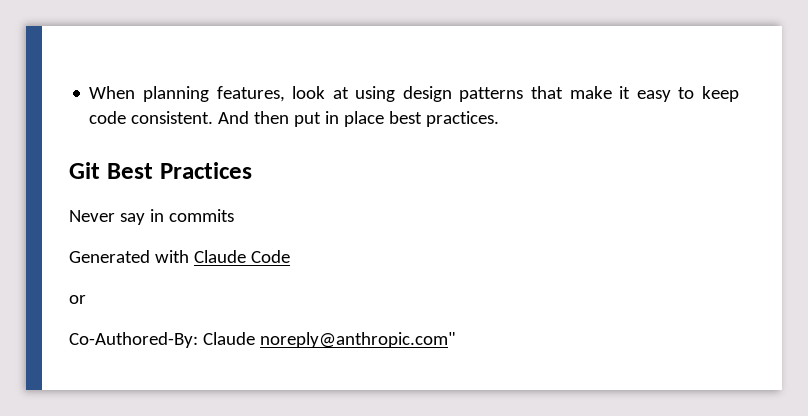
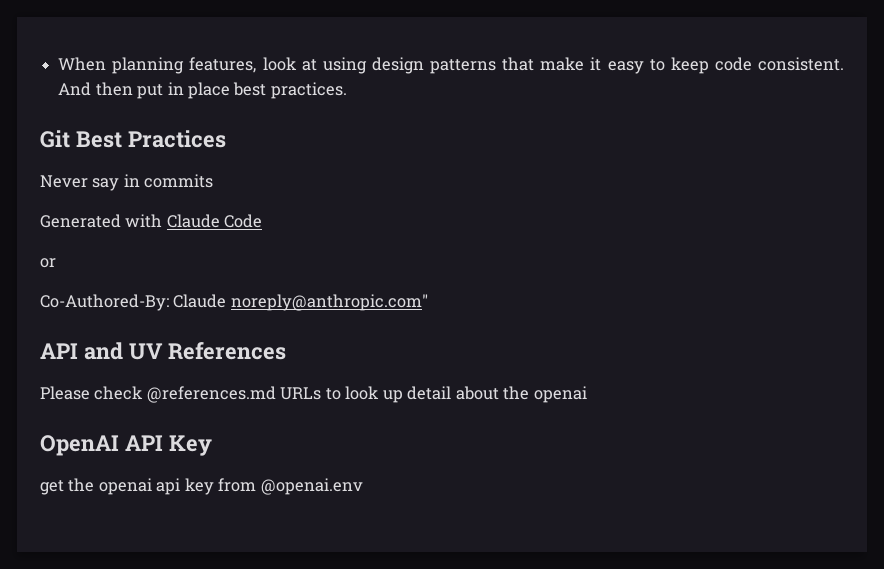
+ API and UV References
+ Please check @references.md URLs to look up detail about the openai
+ OpenAI API Key
+ get the openai api key from @openai.env

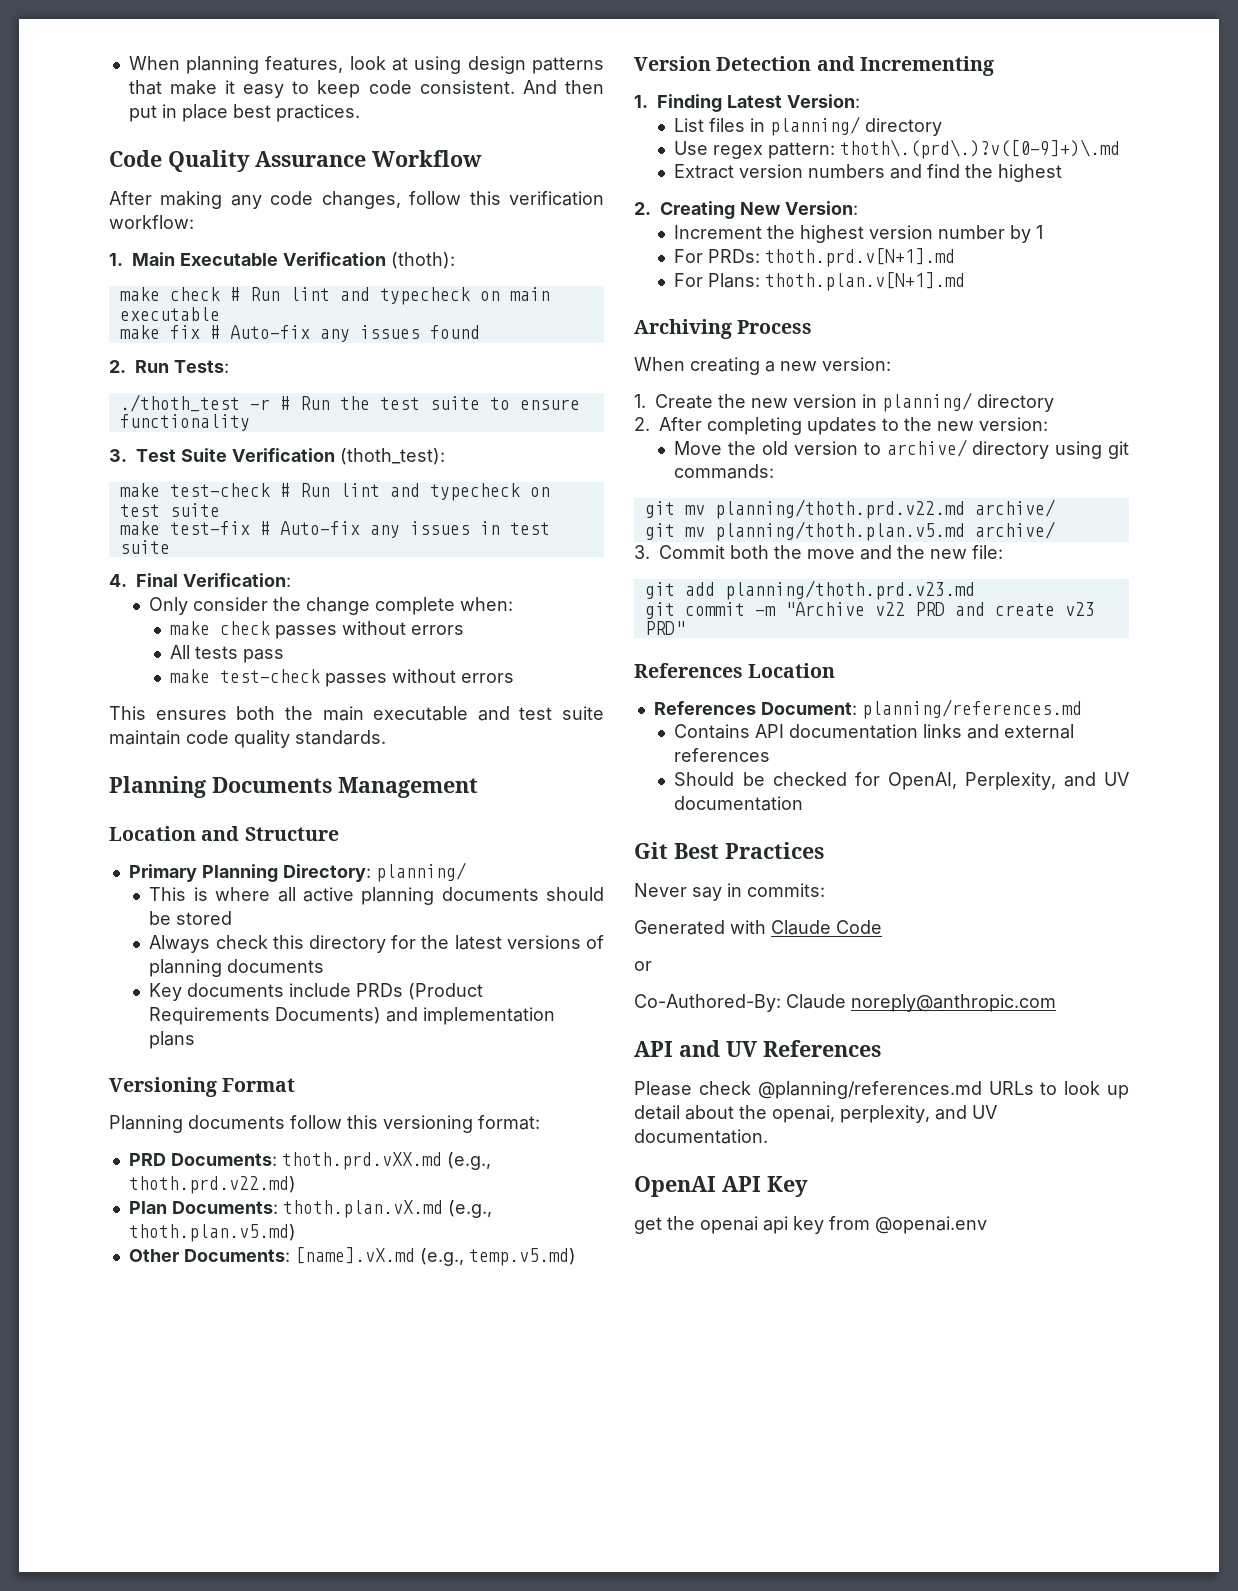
+ Code Quality Assurance Workflow
+ After making any code changes, follow this verification workflow:
+ 1. Main Executable Verification (thoth):
+ make check # Run lint and typecheck on main executable
+ make fix # Auto-fix any issues found
+ 2. Run Tests:
+ ./thoth_test -r # Run the test suite to ensure functionality
+ 3. Test Suite Verification (thoth_test):
+ make test-check # Run lint and typecheck on test suite
+ make test-fix # Auto-fix any issues in test suite
+ 4. Final Verification:
+ Only consider the change complete when:
+ make check passes without errors
+ All tests pass
+ make test-check passes without errors
+ This ensures both the main executable and test suite maintain code quality standards.
+ Planning Documents Management
+ Location and Structure
+ Primary Planning Directory: planning/
+ This is where all active planning documents should be stored
+ Always check this directory for the latest versions of planning documents
+ Key documents include PRDs (Product Requirements Documents) and implementation plans
+ Versioning Format
+ Planning documents follow this versioning format:
+ PRD Documents: thoth.prd.vXX.md (e.g., thoth.prd.v22.md)
+ Plan Documents: thoth.plan.vX.md (e.g., thoth.plan.v5.md)
+ Other Documents: [name].vX.md (e.g., temp.v5.md)
+ Version Detection and Incrementing
+ 1. Finding Latest Version:
+ List files in planning/ directory
+ Use regex pattern: thoth\.(prd\.)?v([0-9]+)\.md
+ Extract version numbers and find the highest
+ 2. Creating New Version:
+ Increment the highest version number by 1
+ For PRDs: thoth.prd.v[N+1].md
+ For Plans: thoth.plan.v[N+1].md
+ Archiving Process
+ When creating a new version:
+ 1. Create the new version in planning/ directory
+ 2. After completing updates to the new version:
+ Move the old version to archive/ directory using git commands:
+ git mv planning/thoth.prd.v22.md archive/
+ git mv planning/thoth.plan.v5.md archive/
+ 3. Commit both the move and the new file:
+ git add planning/thoth.prd.v23.md
+ git commit -m "Archive v22 PRD and create v23 PRD"
+ References Location
+ References Document: planning/references.md
+ Contains API documentation links and external references
+ Should be checked for OpenAI, Perplexity, and UV documentation
- Never say in commits
+ Never say in commits:
- Co-Authored-By: Claude noreply@anthropic.com"
+ Co-Authored-By: Claude noreply@anthropic.com
- Please check @references.md URLs to look up detail about the openai
+ Please check @planning/references.md URLs to look up detail about the openai, perplexity, and UV documentation.

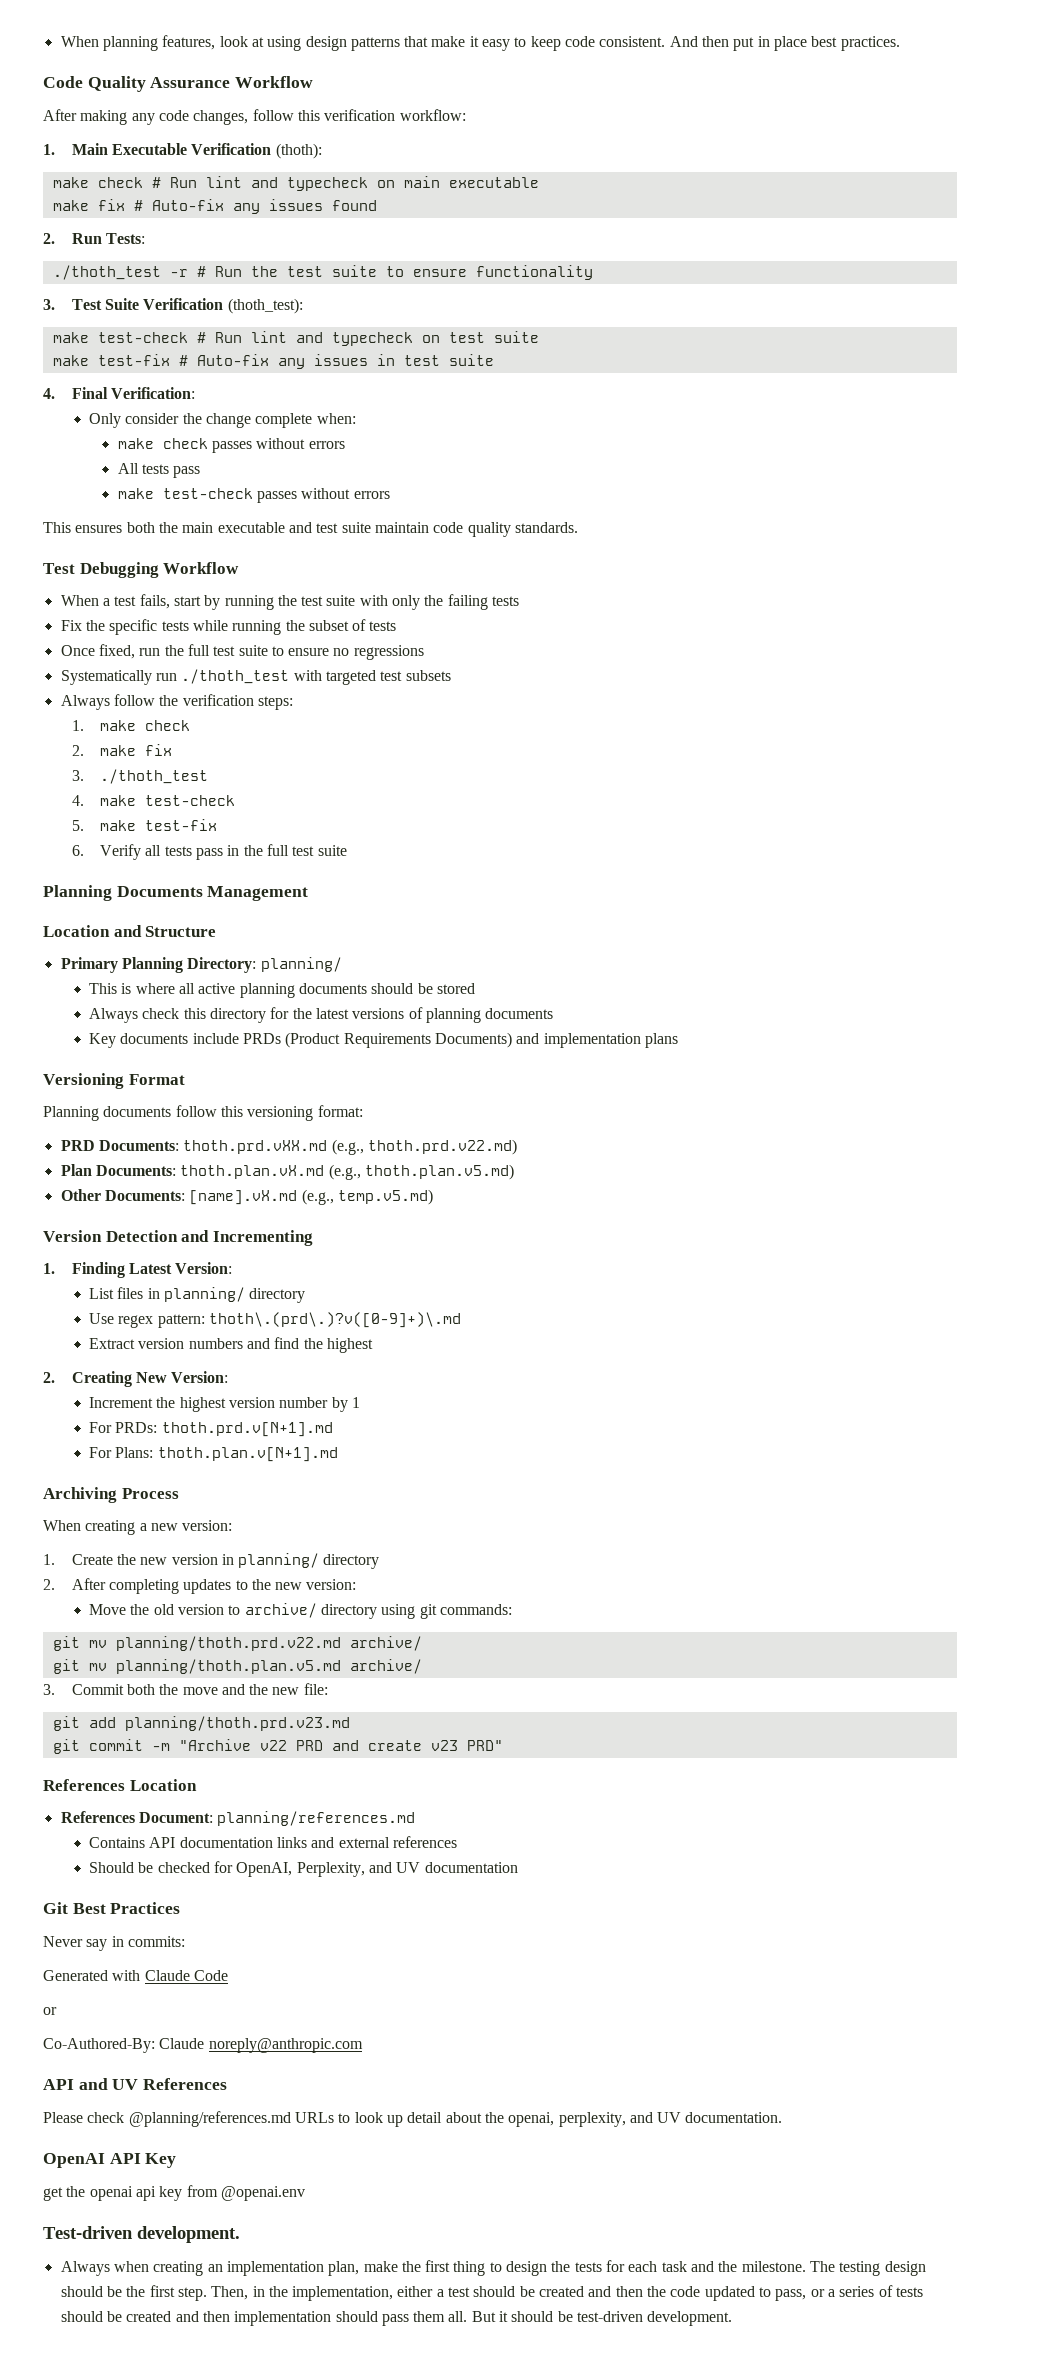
+ Test Debugging Workflow
+ When a test fails, start by running the test suite with only the failing tests
+ Fix the specific tests while running the subset of tests
+ Once fixed, run the full test suite to ensure no regressions
+ Systematically run ./thoth_test with targeted test subsets
+ Always follow the verification steps:
+ 1. make check
+ 2. make fix
+ 3. ./thoth_test
+ 4. make test-check
+ 5. make test-fix
+ 6. Verify all tests pass in the full test suite
+ Test-driven development.
+ Always when creating an implementation plan, make the first thing to design the tests for each task and the milestone. The testing design should be the first step. Then, in the implementation, either a test should be created and then the code updated to pass, or a series of tests should be created and then implementation should pass them all. But it should be test-driven development.

